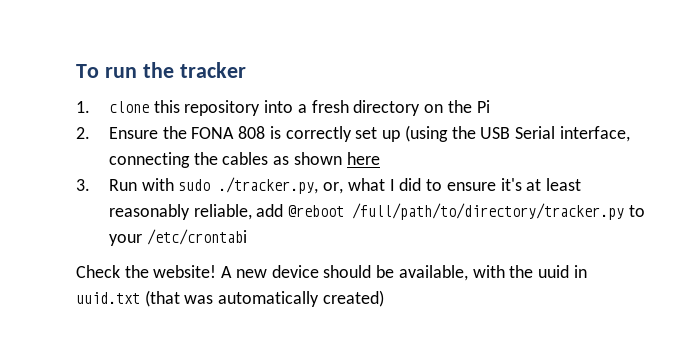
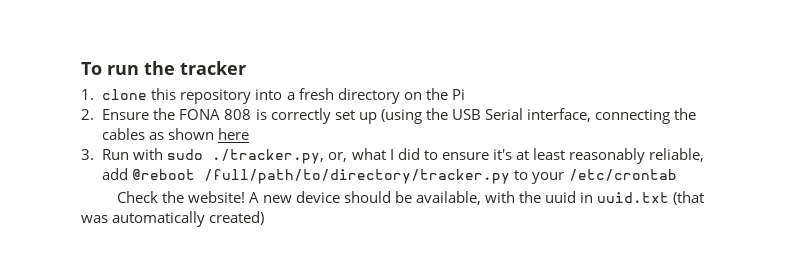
- 3. Run with sudo ./tracker.py, or, what I did to ensure it's at least reasonably reliable, add @reboot /full/path/to/directory/tracker.py to your /etc/crontabi
+ 3. Run with sudo ./tracker.py, or, what I did to ensure it's at least reasonably reliable, add @reboot /full/path/to/directory/tracker.py to your /etc/crontab

